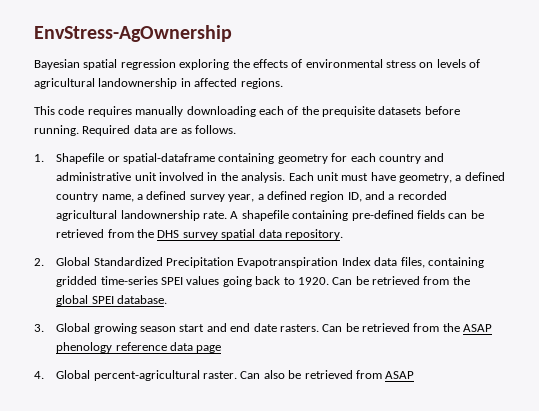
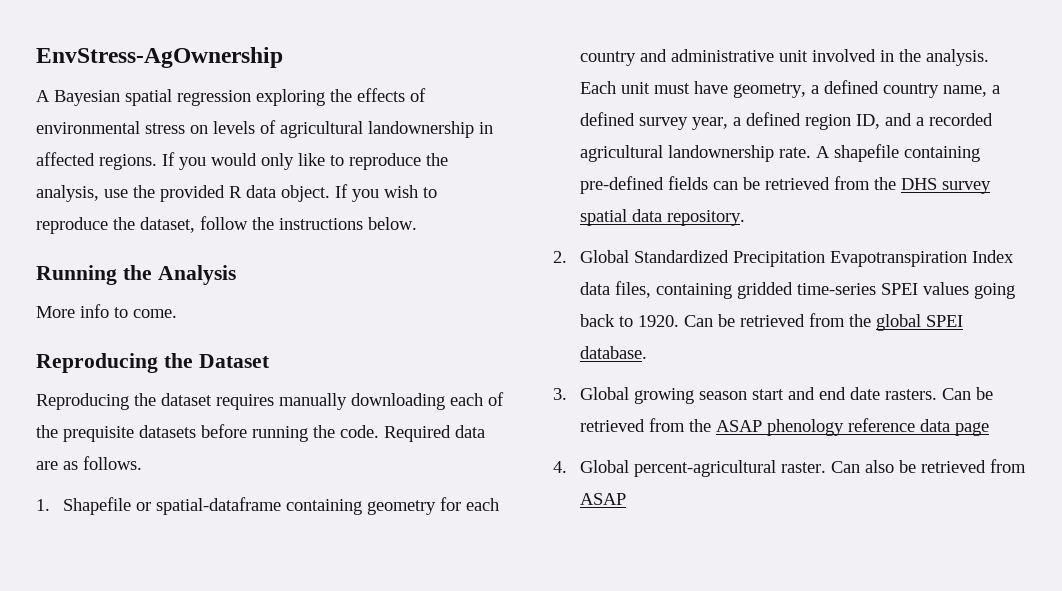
- Bayesian spatial regression exploring the effects of environmental stress on levels of agricultural landownership in affected regions.
- This code requires manually downloading each of the prequisite datasets before running.
+ A Bayesian spatial regression exploring the effects of environmental stress on levels of agricultural landownership in affected regions. If you would only like to reproduce the analysis, use the provided R data object. If you wish to reproduce the dataset, follow the instructions below.
+ Running the Analysis
+ More info to come.
+ Reproducing the Dataset
+ Reproducing the dataset requires manually downloading each of the prequisite datasets before running the code.

